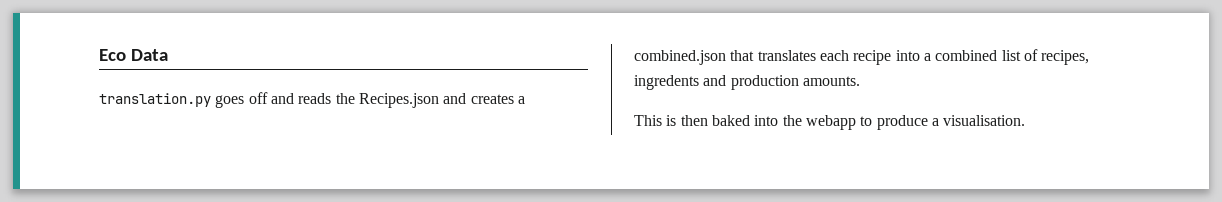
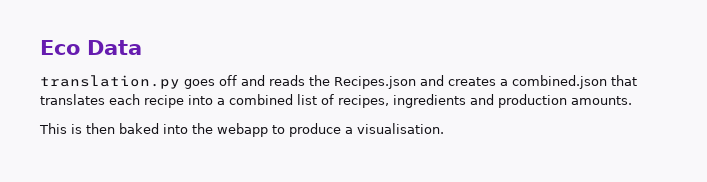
- translation.py goes off and reads the Recipes.json and creates a combined.json that translates each recipe into a combined list of recipes, ingredents and production amounts.
+ translation.py goes off and reads the Recipes.json and creates a combined.json that translates each recipe into a combined list of recipes, ingredients and production amounts.

